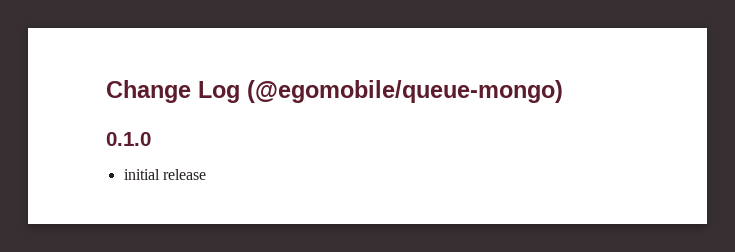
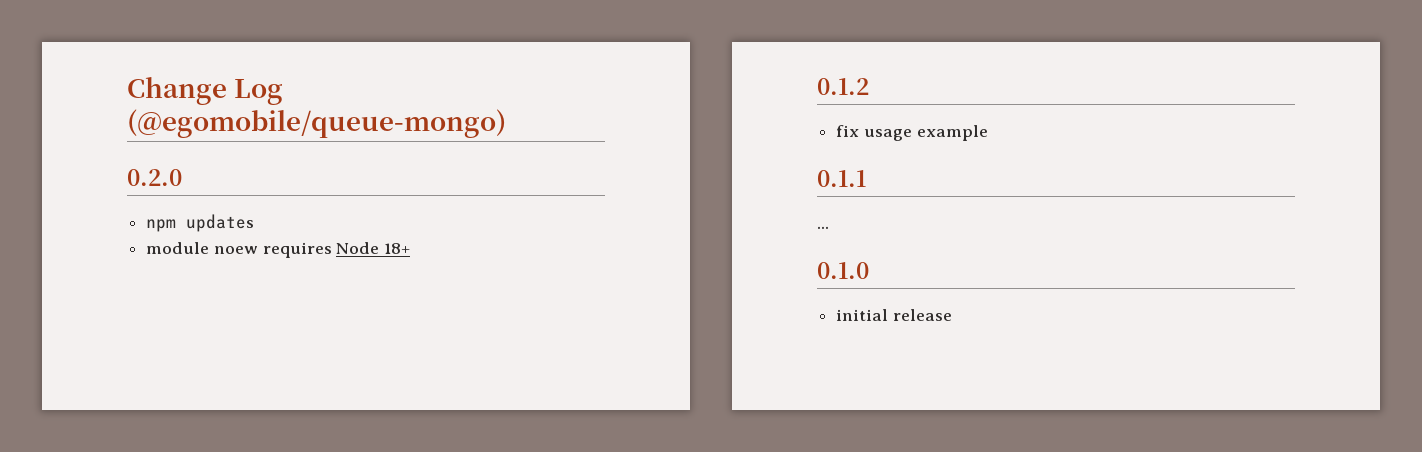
+ 0.2.0
+ npm updates
+ module noew requires Node 18+
+ 0.1.2
+ fix usage example
+ 0.1.1
+ ...

